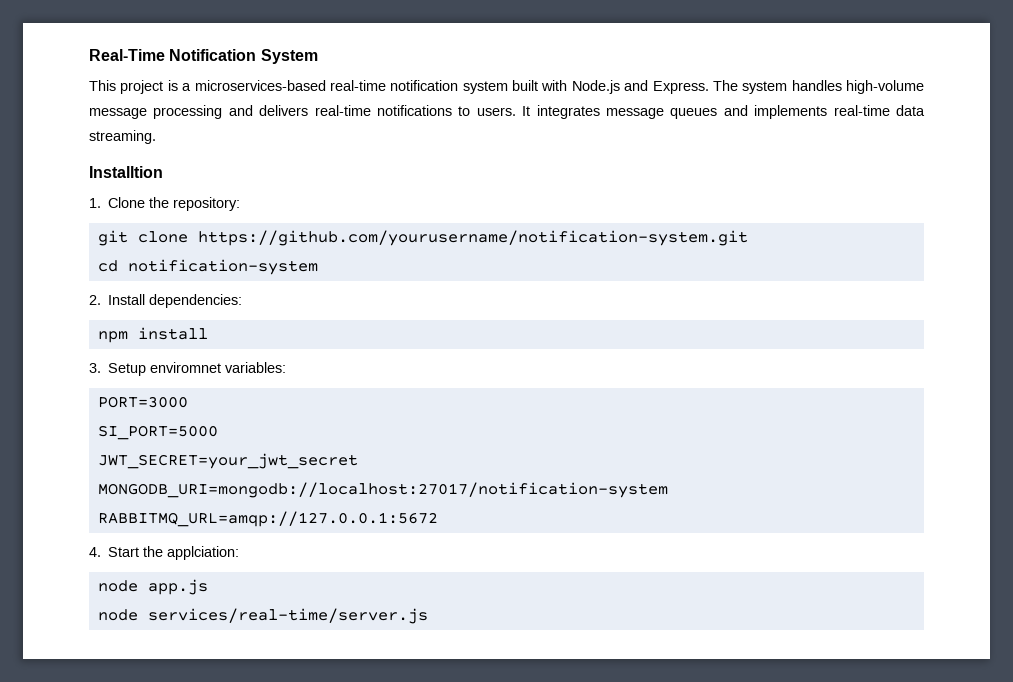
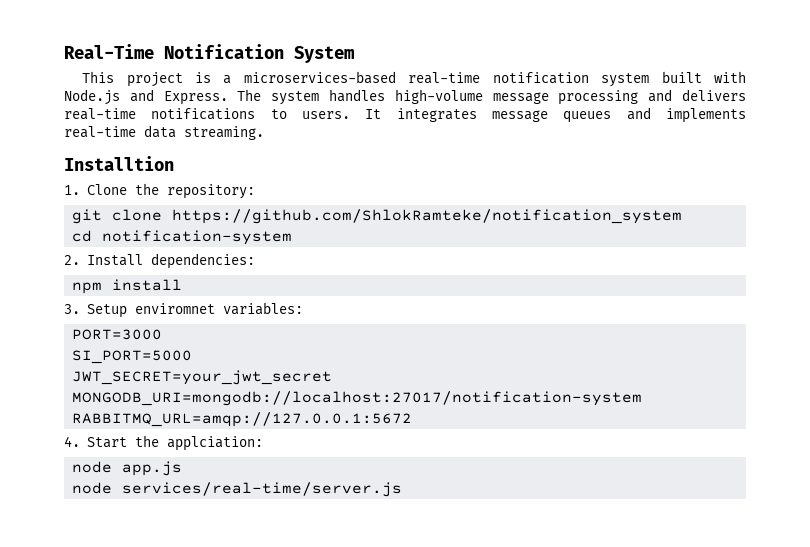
- git clone https://github.com/yourusername/notification-system.git
+ git clone https://github.com/ShlokRamteke/notification_system

